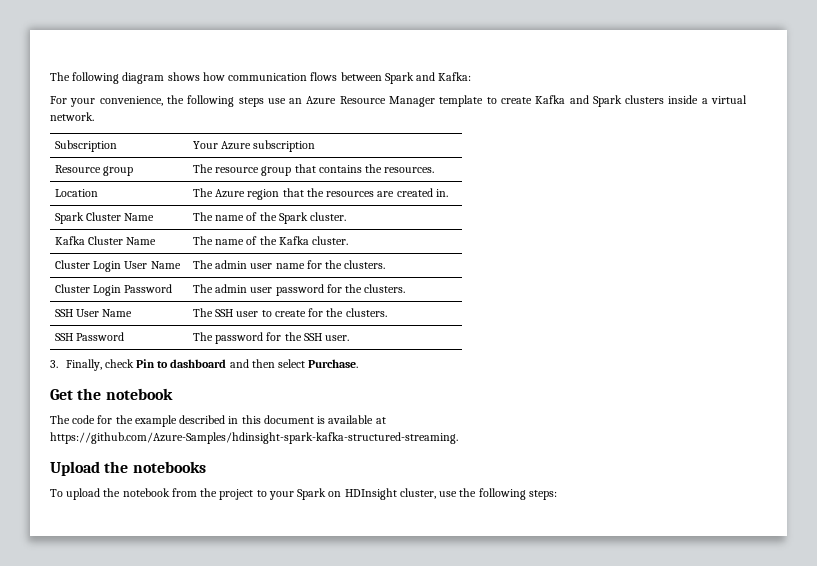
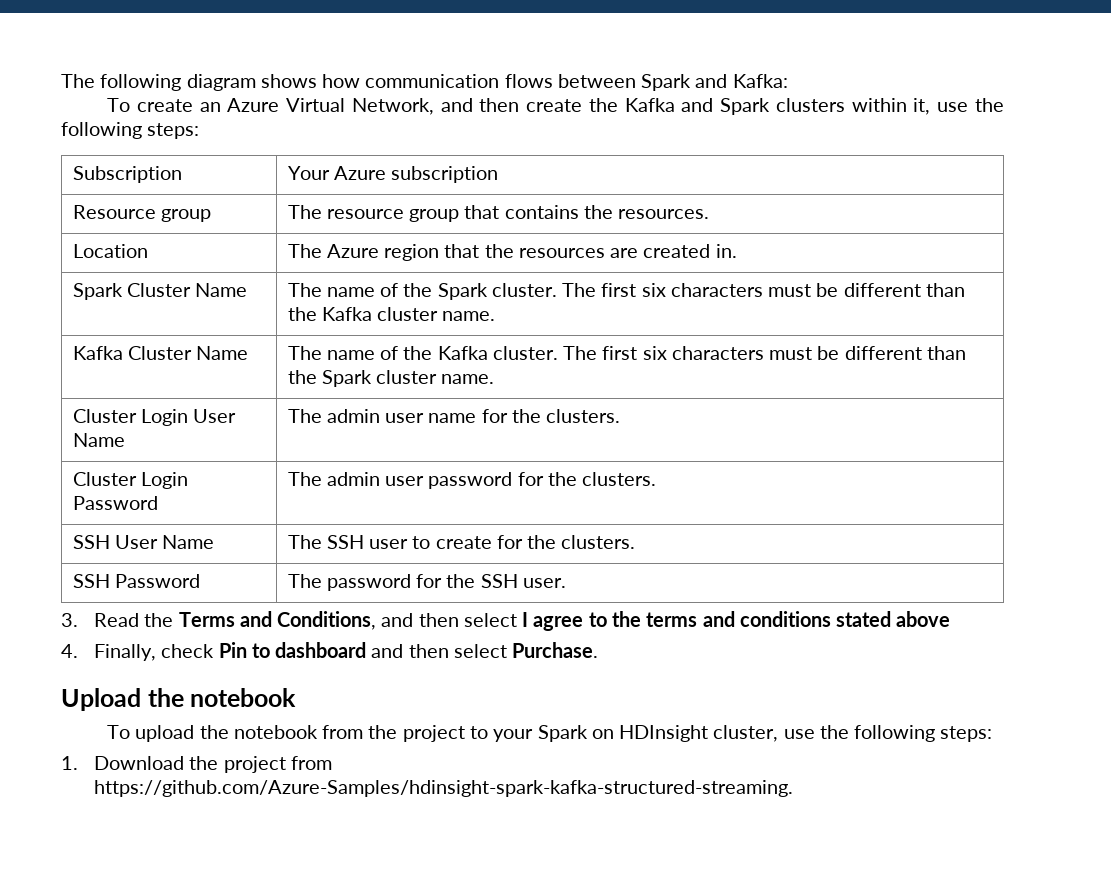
- For your convenience, the following steps use an Azure Resource Manager template to create Kafka and Spark clusters inside a virtual network.
+ To create an Azure Virtual Network, and then create the Kafka and Spark clusters within it, use the following steps:
- Spark Cluster Name | The name of the Spark cluster.
+ Spark Cluster Name | The name of the Spark cluster. The first six characters must be different than the Kafka cluster name.
- Kafka Cluster Name | The name of the Kafka cluster.
+ Kafka Cluster Name | The name of the Kafka cluster. The first six characters must be different than the Spark cluster name.
- 3. Finally, check Pin to dashboard and then select Purchase.
+ 3. Read the Terms and Conditions, and then select I agree to the terms and conditions stated above
+ 4. Finally, check Pin to dashboard and then select Purchase.
- Get the notebook
- The code for the example described in this document is available at https://github.com/Azure-Samples/hdinsight-spark-kafka-structured-streaming.
- Upload the notebooks
+ Upload the notebook
+ 1. Download the project from https://github.com/Azure-Samples/hdinsight-spark-kafka-structured-streaming.

